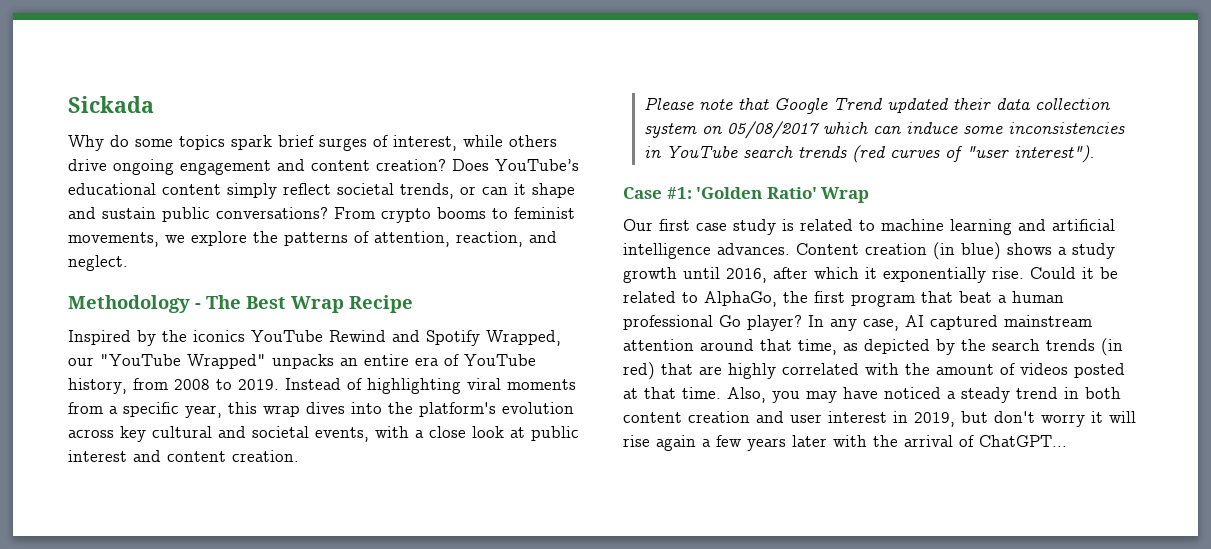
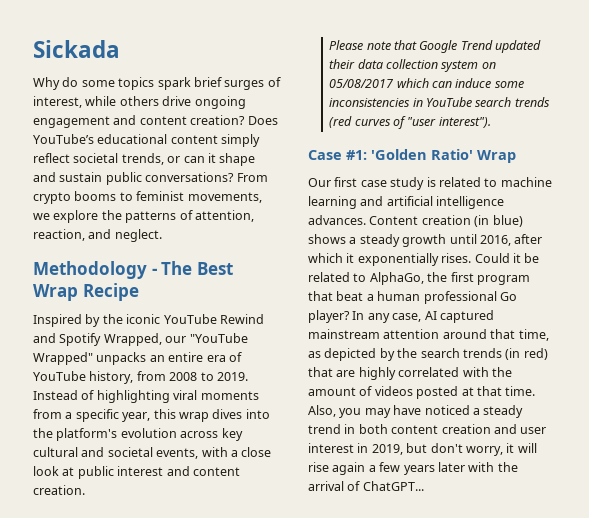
- Inspired by the iconics YouTube Rewind and Spotify Wrapped, our "YouTube Wrapped" unpacks an entire era of YouTube history, from 2008 to 2019.
+ Inspired by the iconic YouTube Rewind and Spotify Wrapped, our "YouTube Wrapped" unpacks an entire era of YouTube history, from 2008 to 2019.
- Content creation (in blue) shows a study growth until 2016, after which it exponentially rise.
+ Content creation (in blue) shows a steady growth until 2016, after which it exponentially rises.
- Also, you may have noticed a steady trend in both content creation and user interest in 2019, but don't worry it will rise again a few years later with the arrival of ChatGPT...
+ Also, you may have noticed a steady trend in both content creation and user interest in 2019, but don't worry, it will rise again a few years later with the arrival of ChatGPT...

